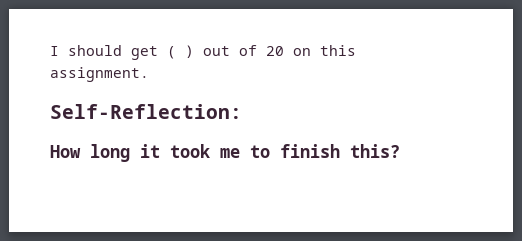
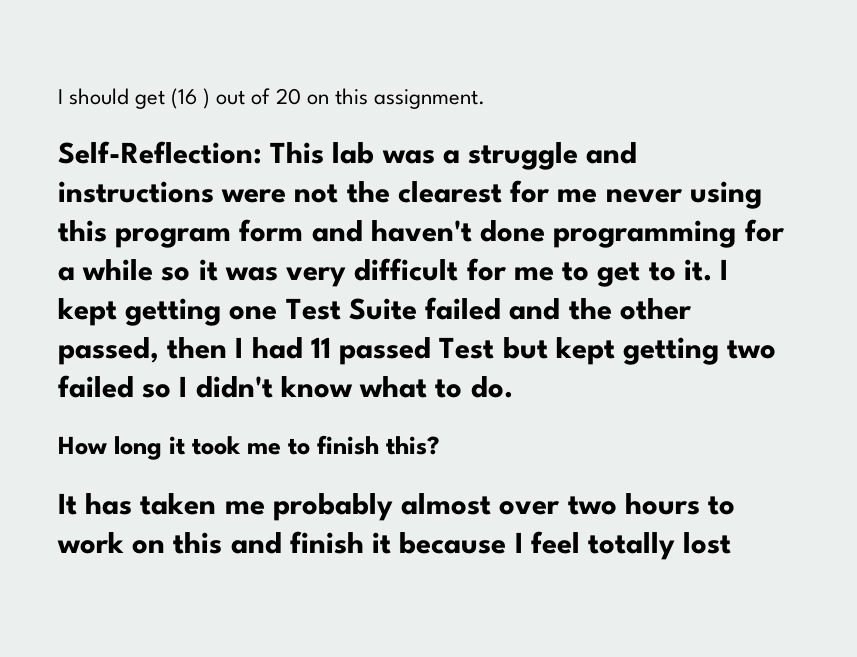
- I should get ( ) out of 20 on this assignment.
+ I should get (16 ) out of 20 on this assignment.
- Self-Reflection:
+ Self-Reflection: This lab was a struggle and instructions were not the clearest for me never using this program form and haven't done programming for a while so it was very difficult for me to get to it. I kept getting one Test Suite failed and the other passed, then I had 11 passed Test but kept getting two failed so I didn't know what to do.
+ It has taken me probably almost over two hours to work on this and finish it because I feel totally lost

